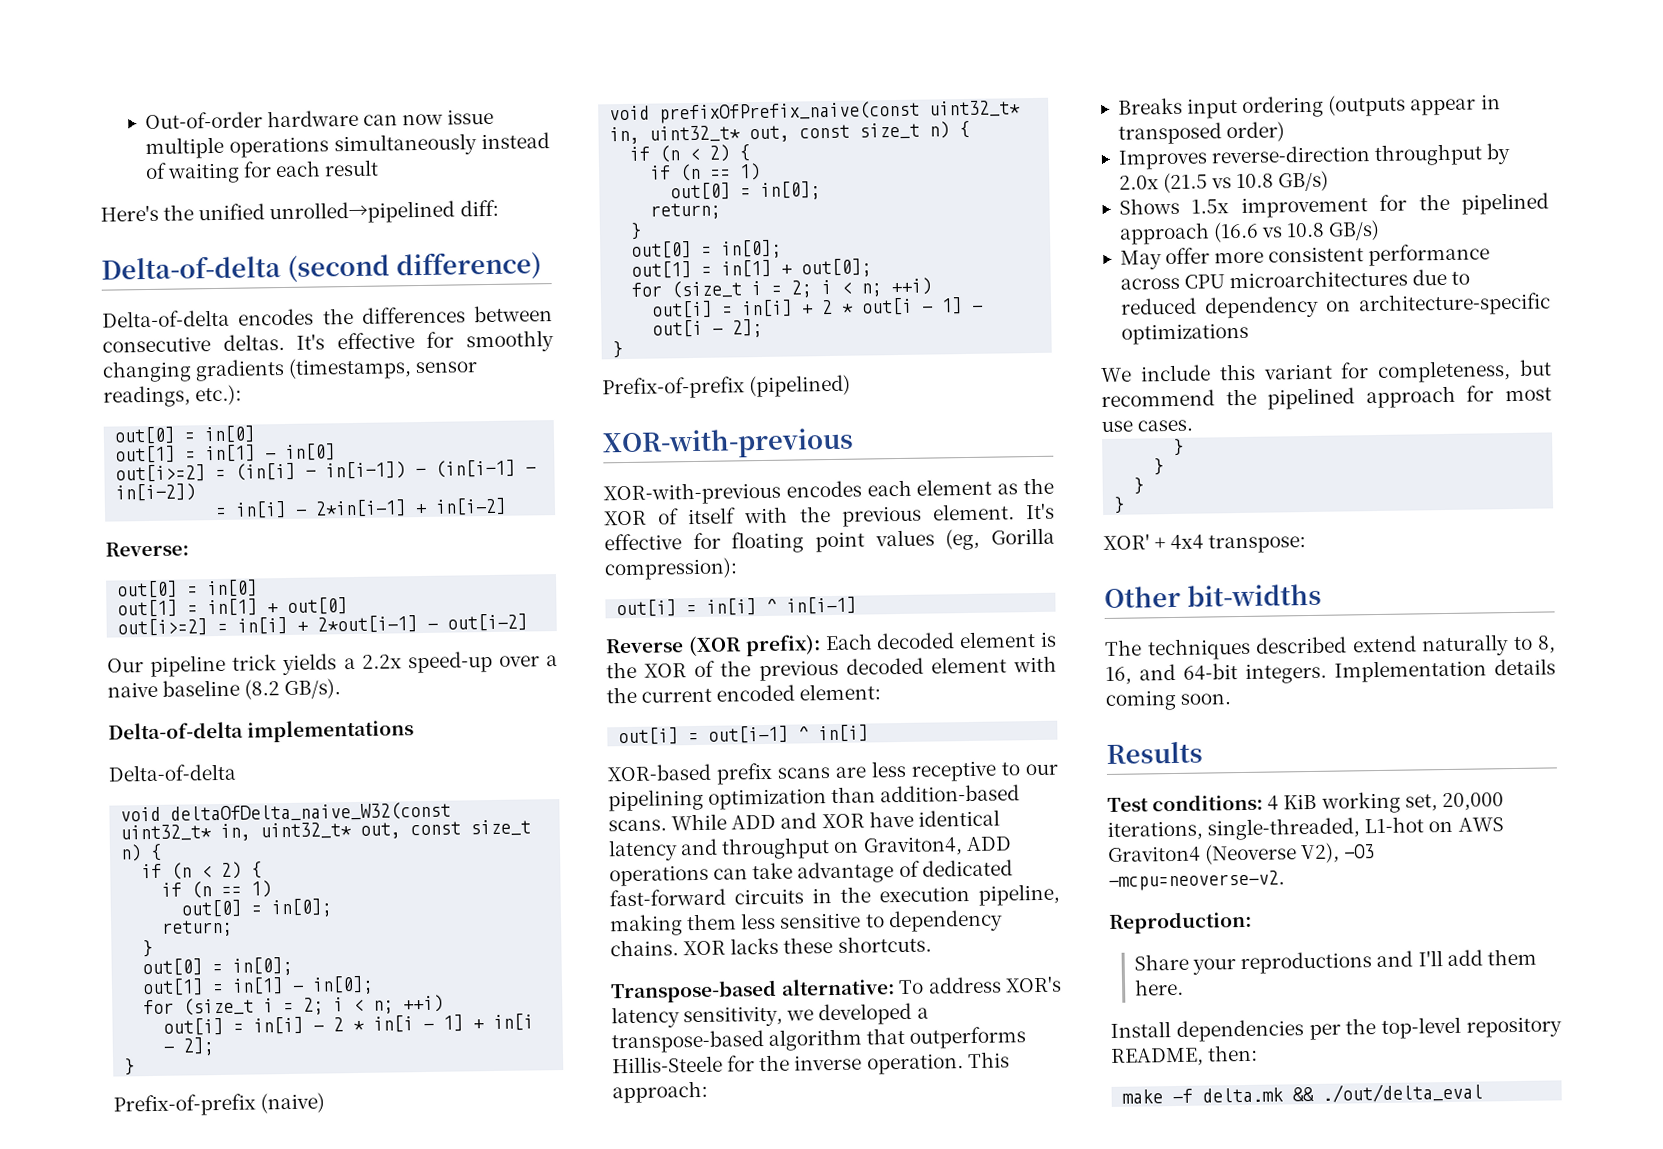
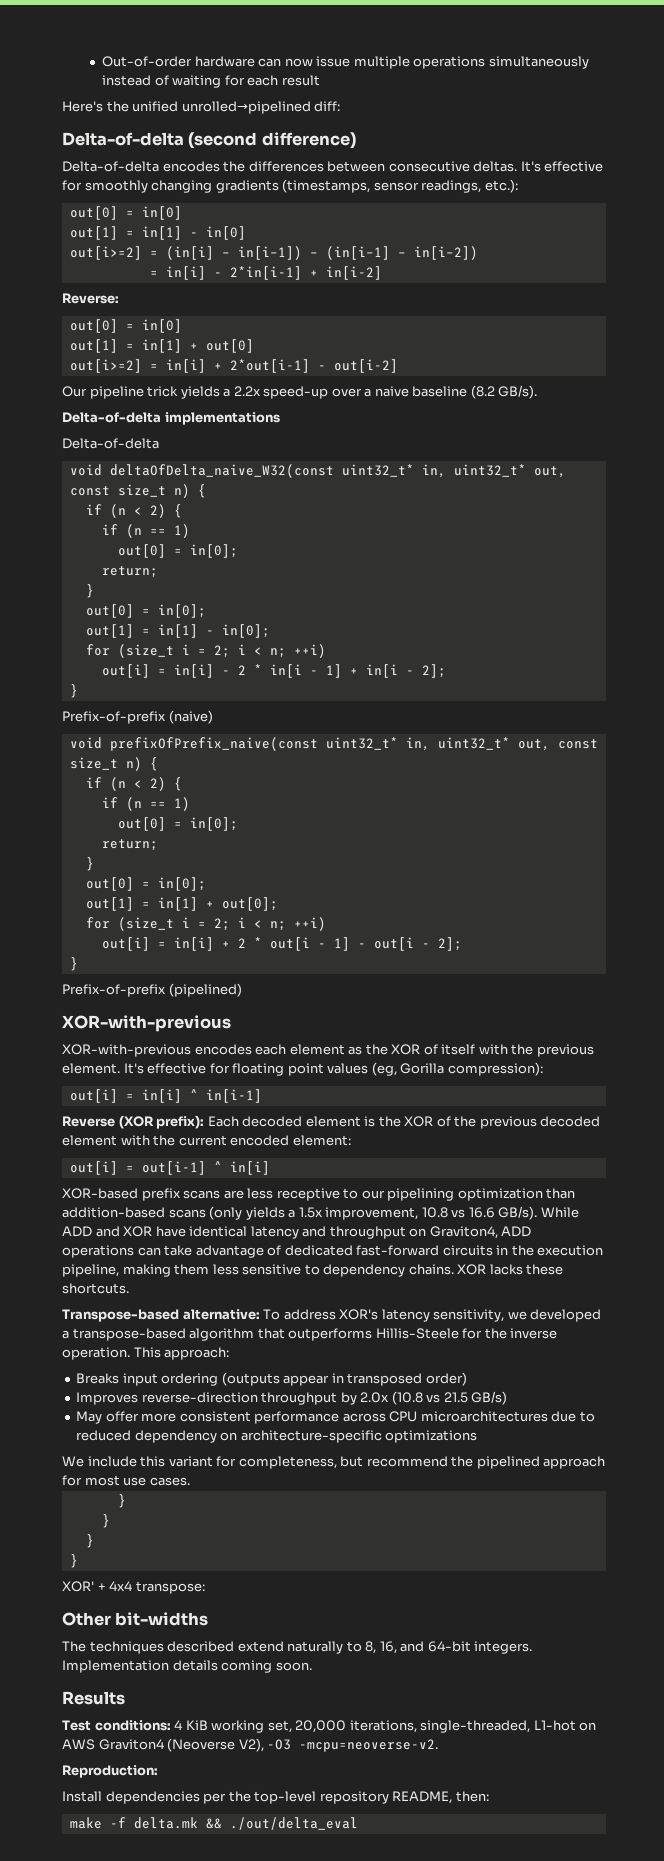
- XOR-based prefix scans are less receptive to our pipelining optimization than addition-based scans.
+ XOR-based prefix scans are less receptive to our pipelining optimization than addition-based scans (only yields a 1.5x improvement, 10.8 vs 16.6 GB/s).
- Improves reverse-direction throughput by 2.0x (21.5 vs 10.8 GB/s)
- Shows 1.5x improvement for the pipelined approach (16.6 vs 10.8 GB/s)
+ Improves reverse-direction throughput by 2.0x (10.8 vs 21.5 GB/s)
- Share your reproductions and I'll add them here.

